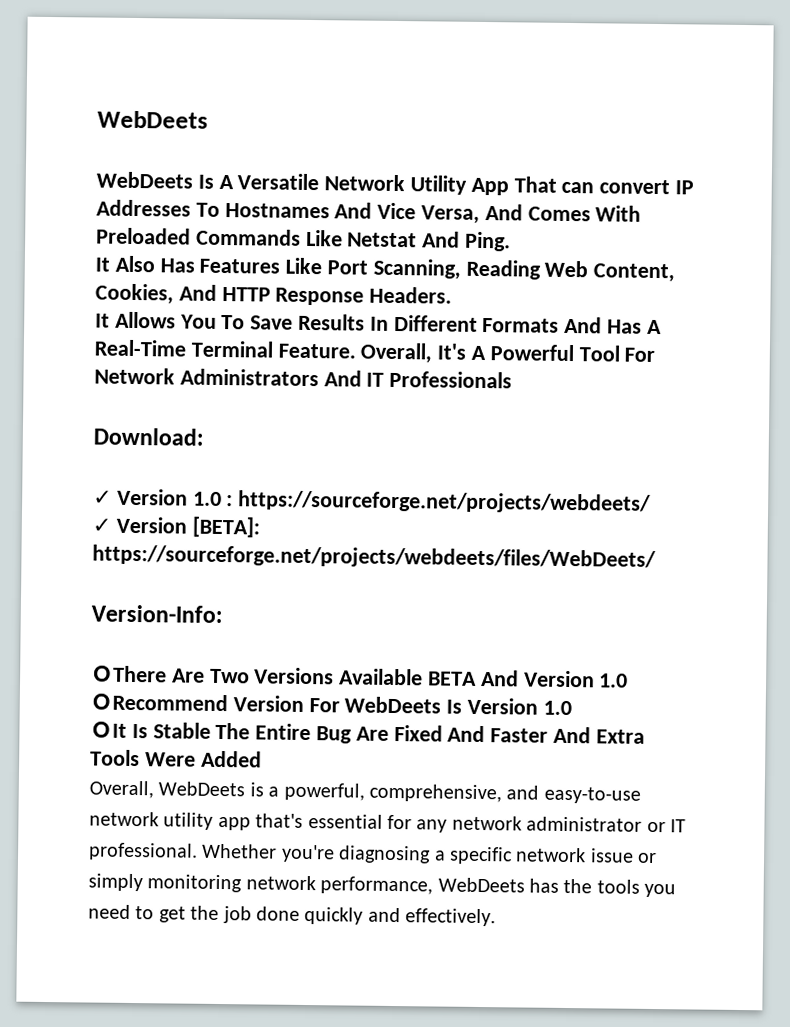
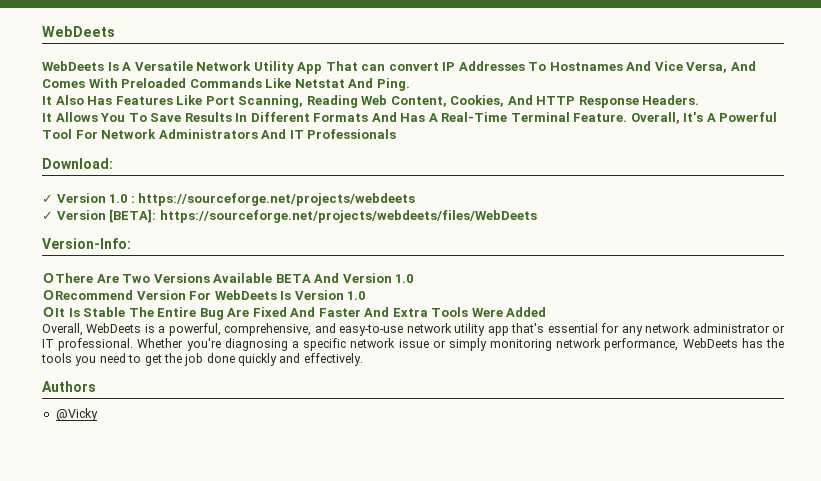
- ✓ Version 1.0 : https://sourceforge.net/projects/webdeets/
+ ✓ Version 1.0 : https://sourceforge.net/projects/webdeets
- ✓ Version [BETA]: https://sourceforge.net/projects/webdeets/files/WebDeets/
+ ✓ Version [BETA]: https://sourceforge.net/projects/webdeets/files/WebDeets
+ Authors
+ @Vicky

